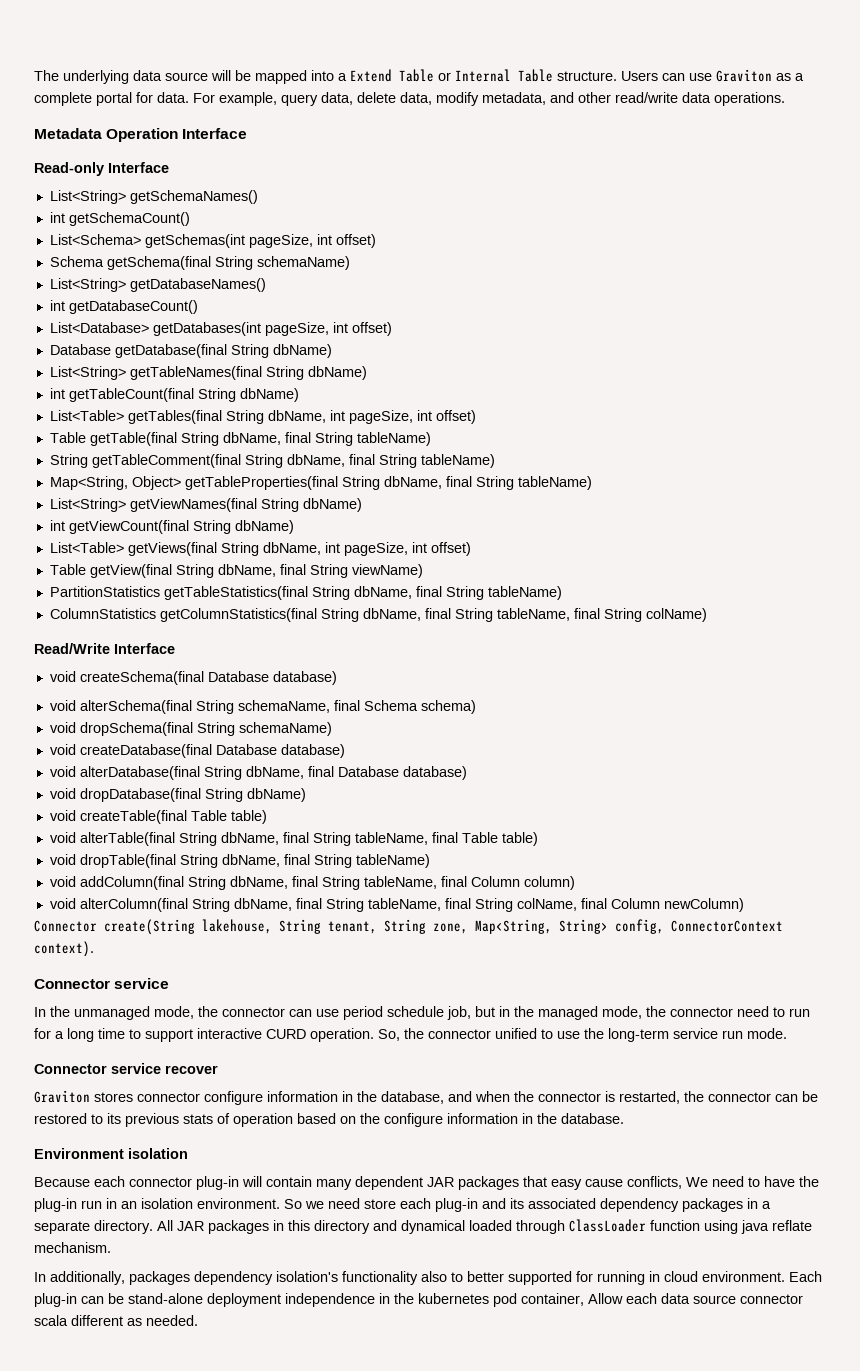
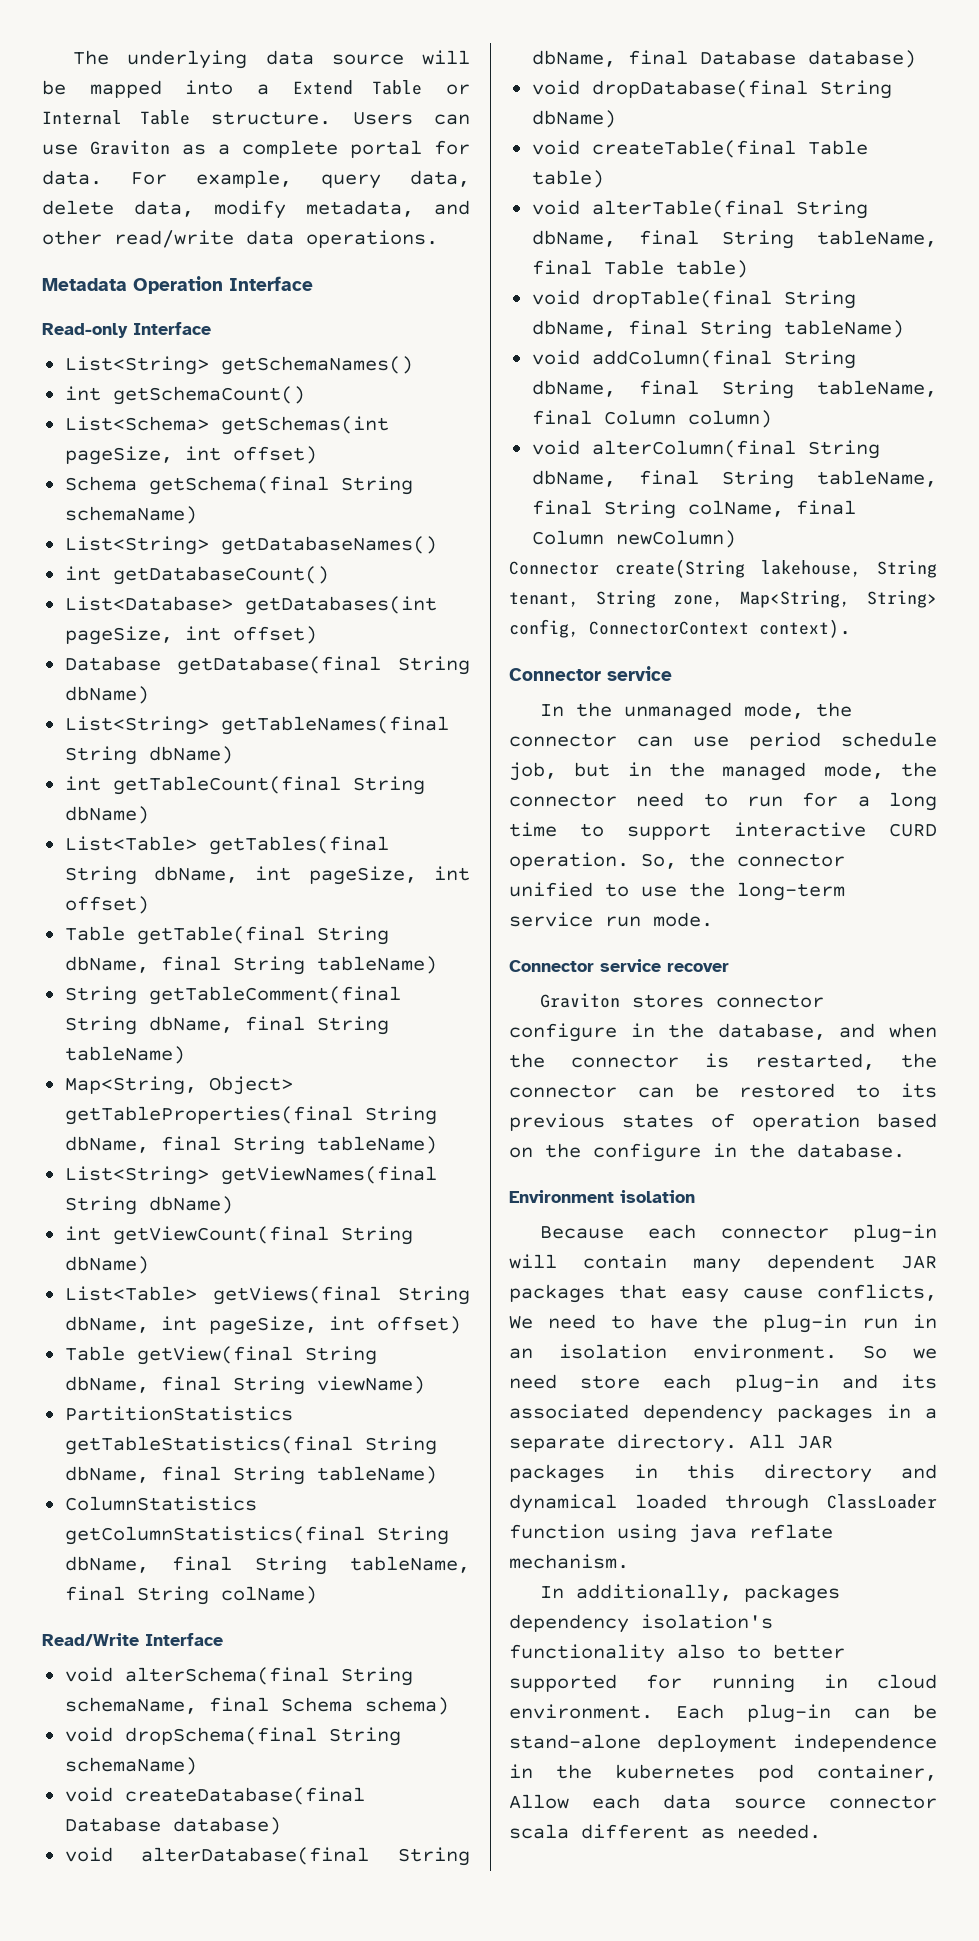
- void createSchema(final Database database)
- Graviton stores connector configure information in the database, and when the connector is restarted, the connector can be restored to its previous stats of operation based on the configure information in the database.
+ Graviton stores connector configure in the database, and when the connector is restarted, the connector can be restored to its previous states of operation based on the configure in the database.

